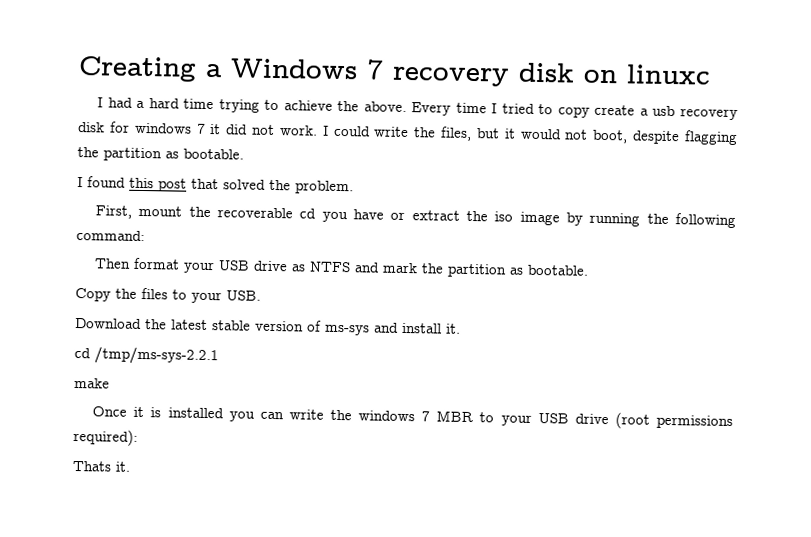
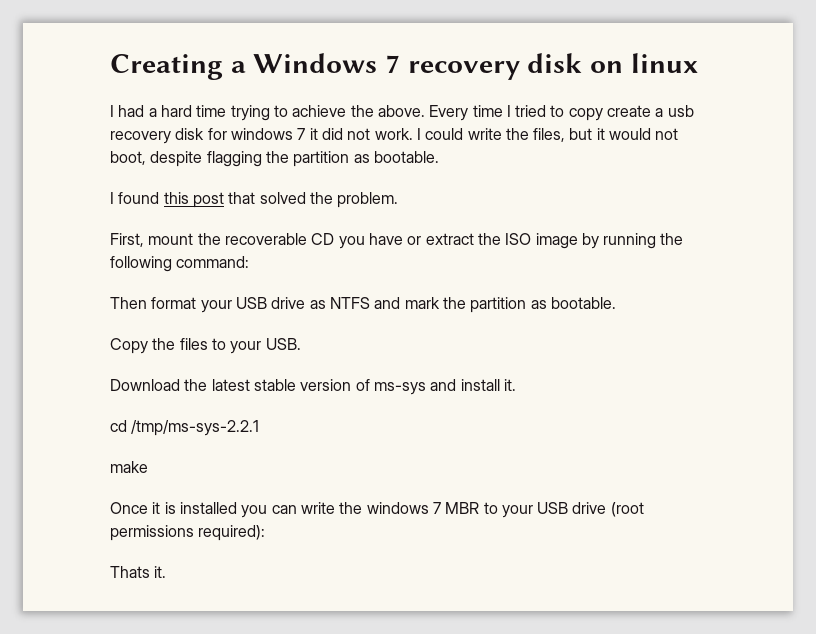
- Creating a Windows 7 recovery disk on linuxc
+ Creating a Windows 7 recovery disk on linux
- First, mount the recoverable cd you have or extract the iso image by running the following command:
+ First, mount the recoverable CD you have or extract the ISO image by running the following command:

